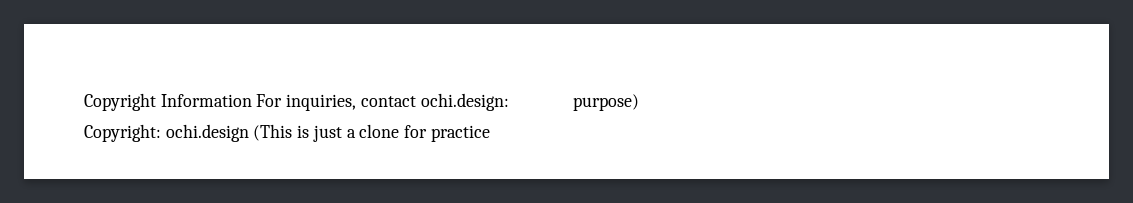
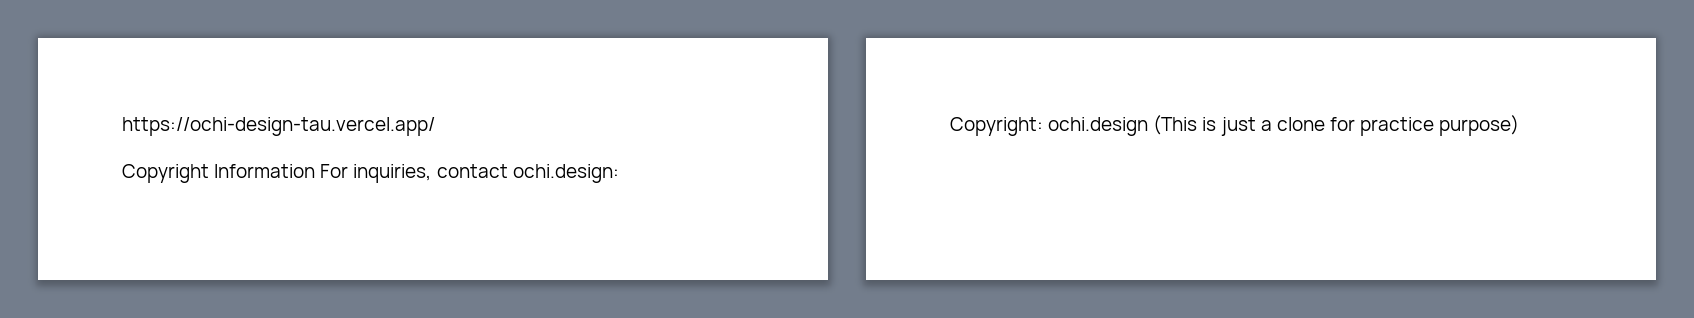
+ https://ochi-design-tau.vercel.app/

